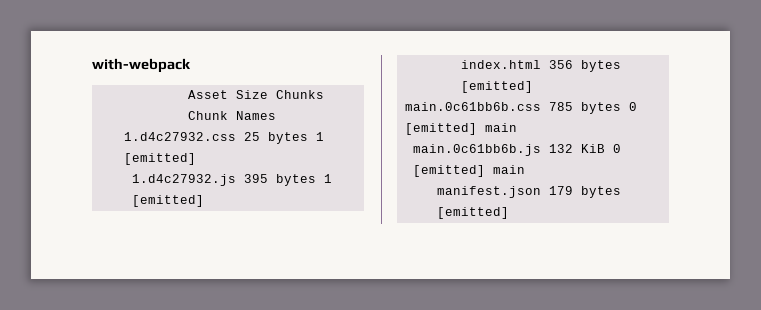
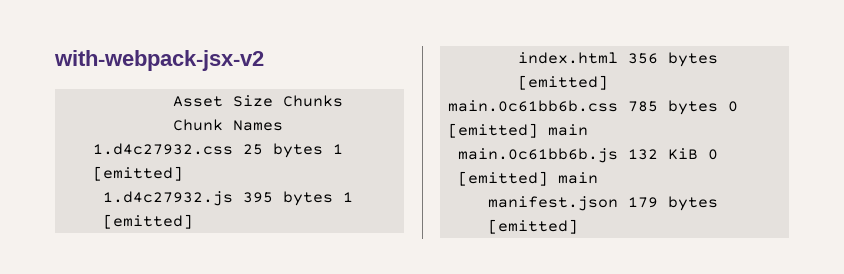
- with-webpack
+ with-webpack-jsx-v2

